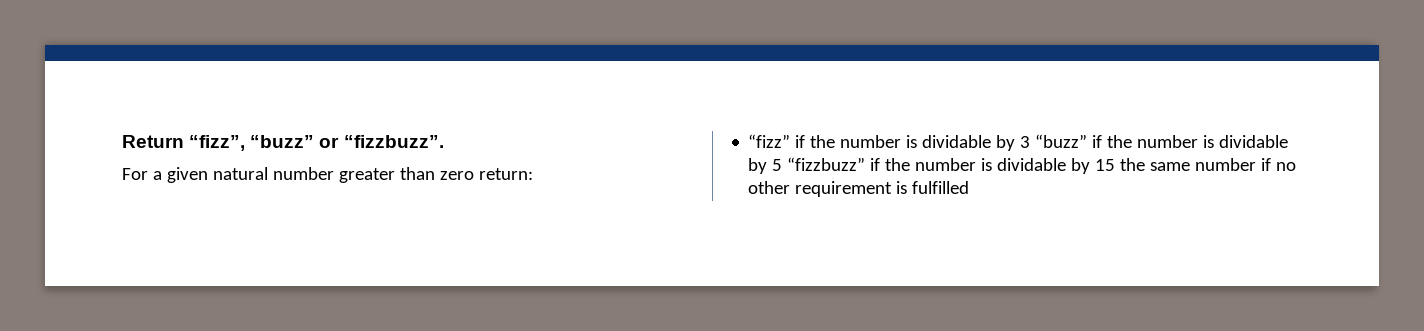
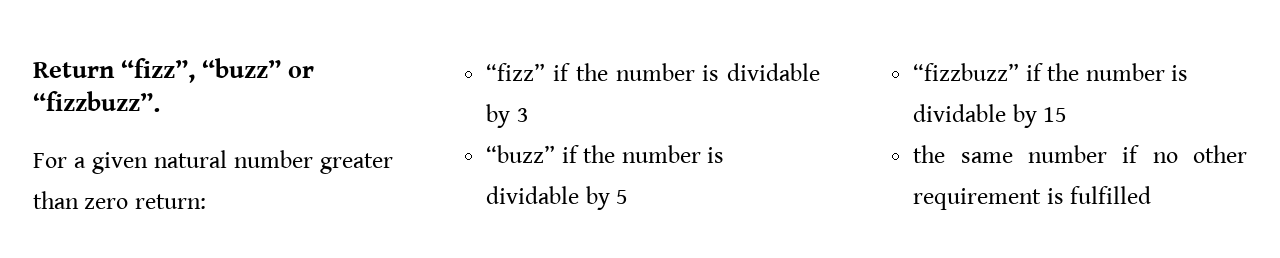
- “fizz” if the number is dividable by 3 “buzz” if the number is dividable by 5 “fizzbuzz” if the number is dividable by 15 the same number if no other requirement is fulfilled
+ “fizz” if the number is dividable by 3
+ “buzz” if the number is dividable by 5
+ “fizzbuzz” if the number is dividable by 15
+ the same number if no other requirement is fulfilled

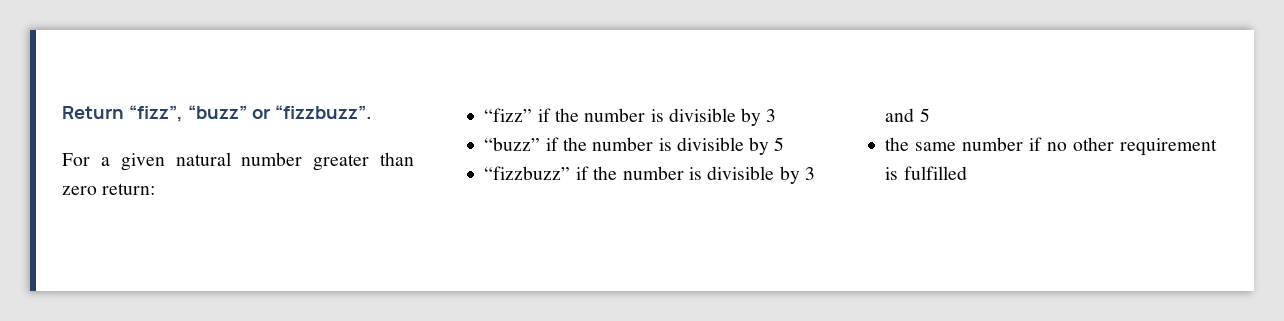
- “fizz” if the number is dividable by 3
+ “fizz” if the number is divisible by 3
- “buzz” if the number is dividable by 5
+ “buzz” if the number is divisible by 5
- “fizzbuzz” if the number is dividable by 15
+ “fizzbuzz” if the number is divisible by 3 and 5

